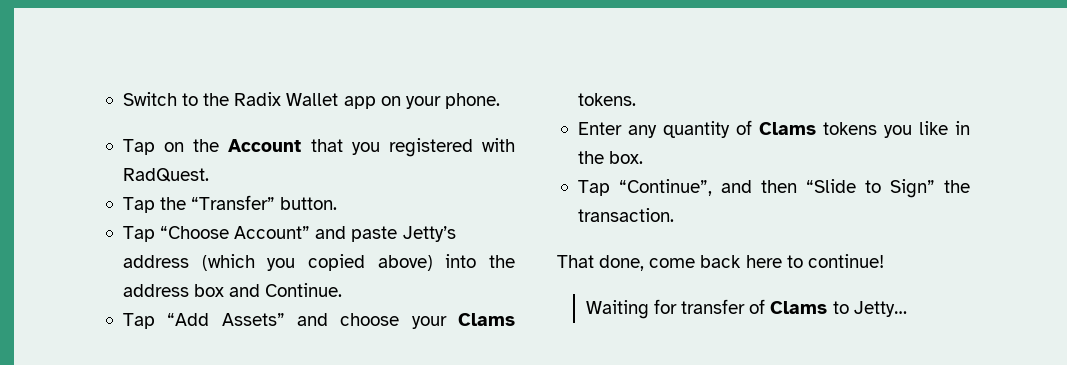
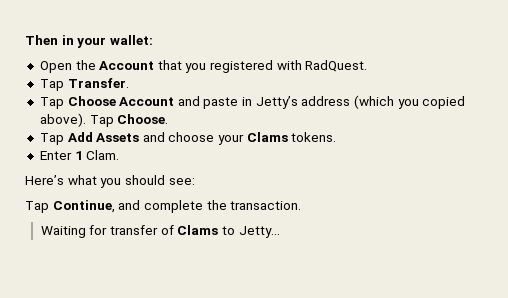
- Switch to the Radix Wallet app on your phone.
- Tap on the Account that you registered with RadQuest.
+ Then in your wallet:
+ Open the Account that you registered with RadQuest.
- Tap the “Transfer” button.
- Tap “Choose Account” and paste Jetty’s address (which you copied above) into the address box and Continue.
- Tap “Add Assets” and choose your Clams tokens.
+ Tap Transfer.
+ Tap Choose Account and paste in Jetty’s address (which you copied above). Tap Choose.
+ Tap Add Assets and choose your Clams tokens.
- Enter any quantity of Clams tokens you like in the box.
- Tap “Continue”, and then “Slide to Sign” the transaction.
- That done, come back here to continue!
+ Enter 1 Clam.
+ Here’s what you should see:
+ Tap Continue, and complete the transaction.

